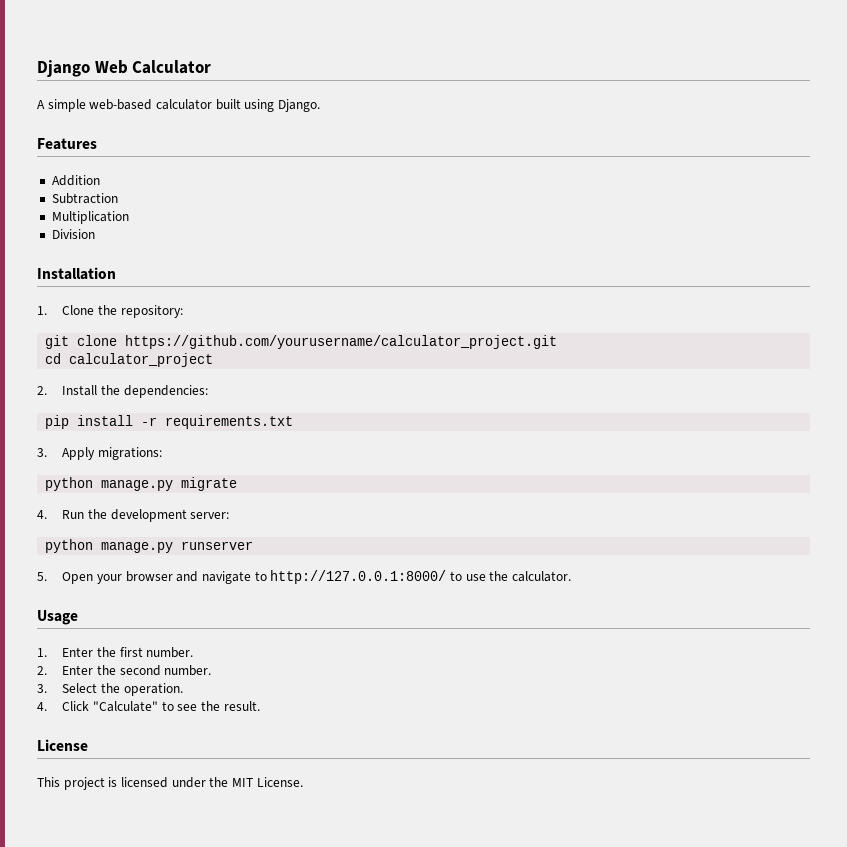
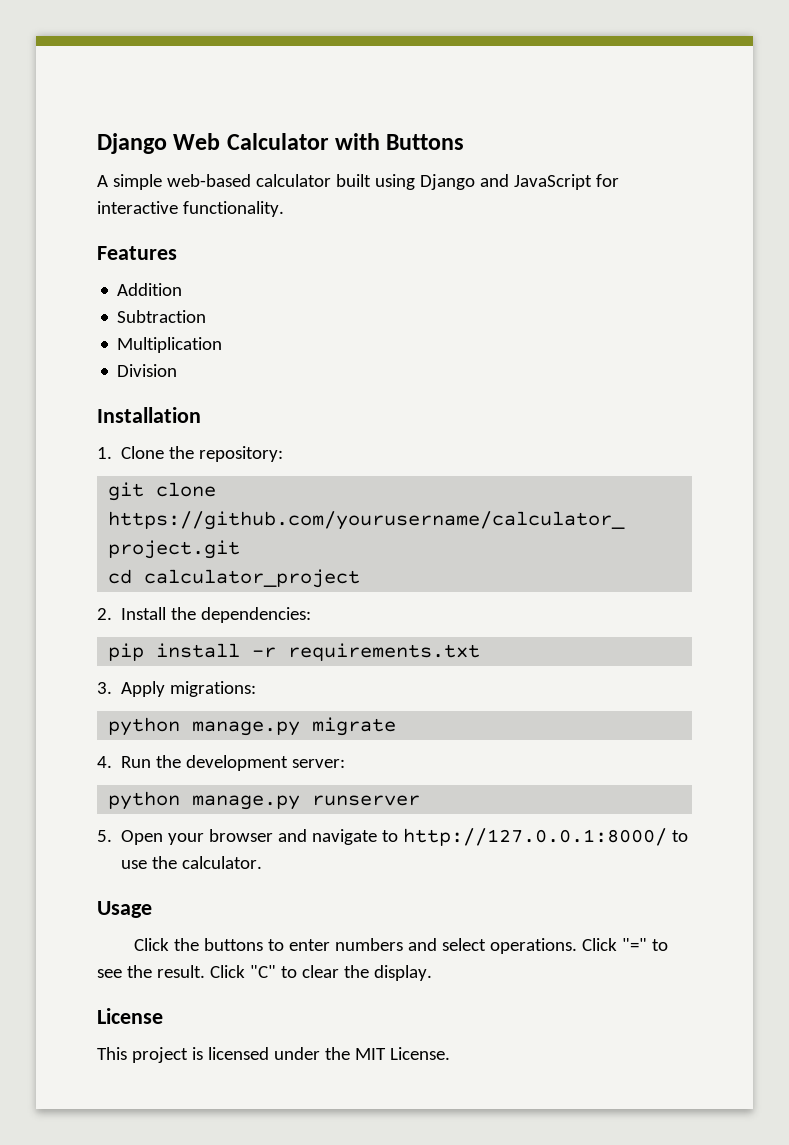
- Django Web Calculator
+ Django Web Calculator with Buttons
- A simple web-based calculator built using Django.
+ A simple web-based calculator built using Django and JavaScript for interactive functionality.
- 1. Enter the first number.
- 2. Enter the second number.
- 3. Select the operation.
- 4. Click "Calculate" to see the result.
+ Click the buttons to enter numbers and select operations. Click "=" to see the result. Click "C" to clear the display.

